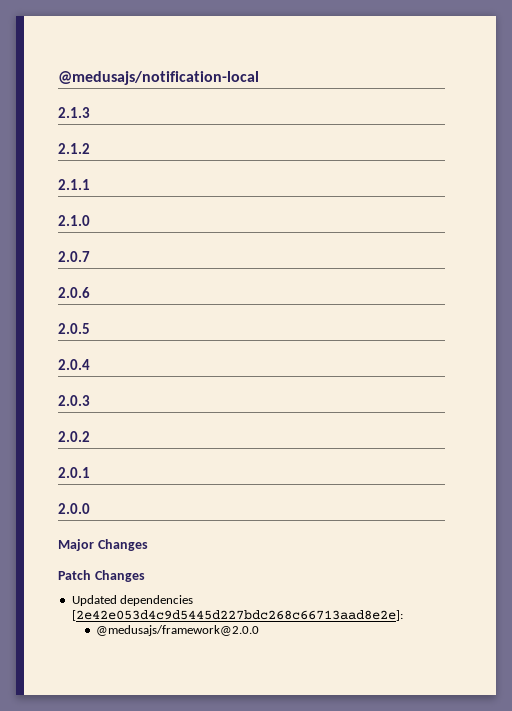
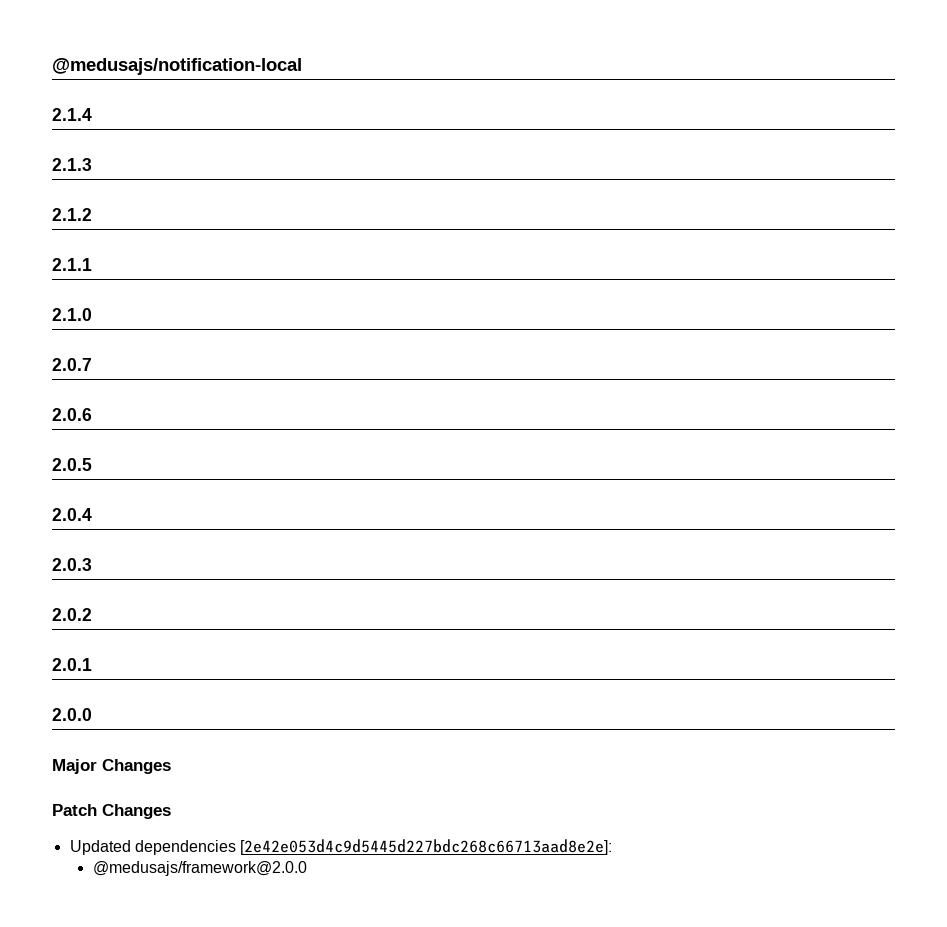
+ 2.1.4

